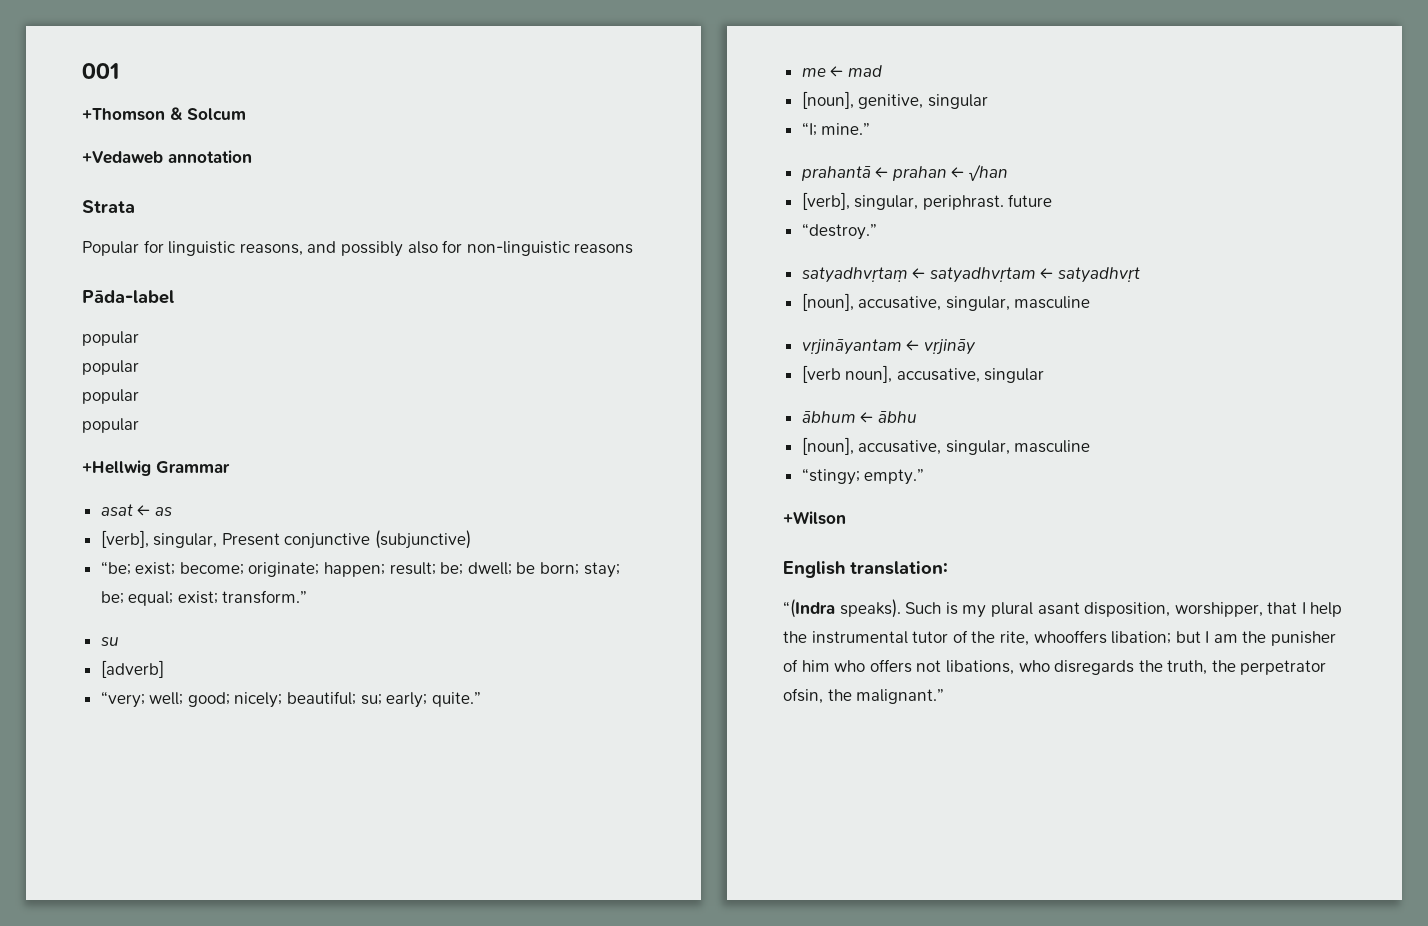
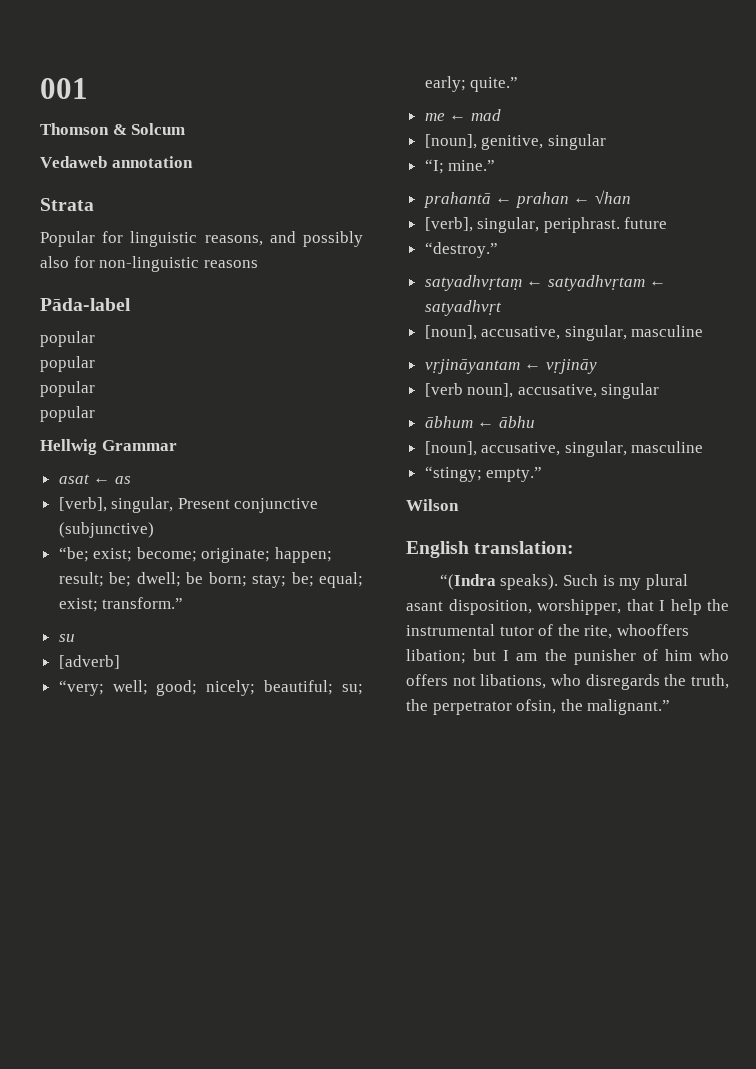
- +Thomson & Solcum
+ Thomson & Solcum
- +Vedaweb annotation
+ Vedaweb annotation
- +Hellwig Grammar
+ Hellwig Grammar
- +Wilson
+ Wilson

